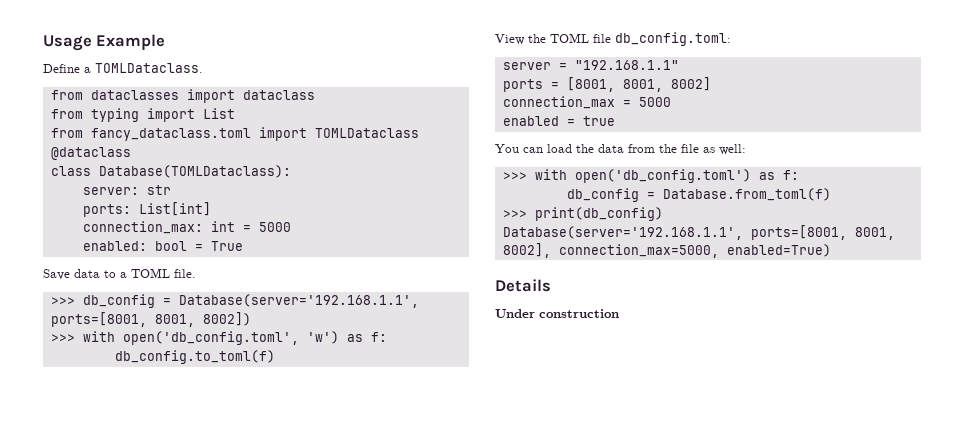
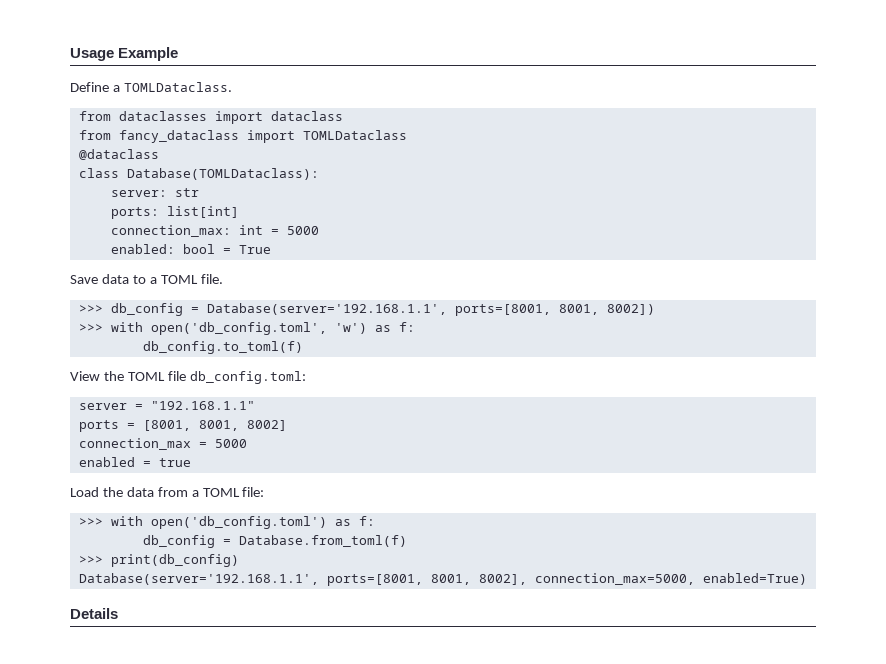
- from typing import List
- from fancy_dataclass.toml import TOMLDataclass
+ from fancy_dataclass import TOMLDataclass
- ports: List[int]
+ ports: list[int]
- You can load the data from the file as well:
+ Load the data from a TOML file:
- Under construction

